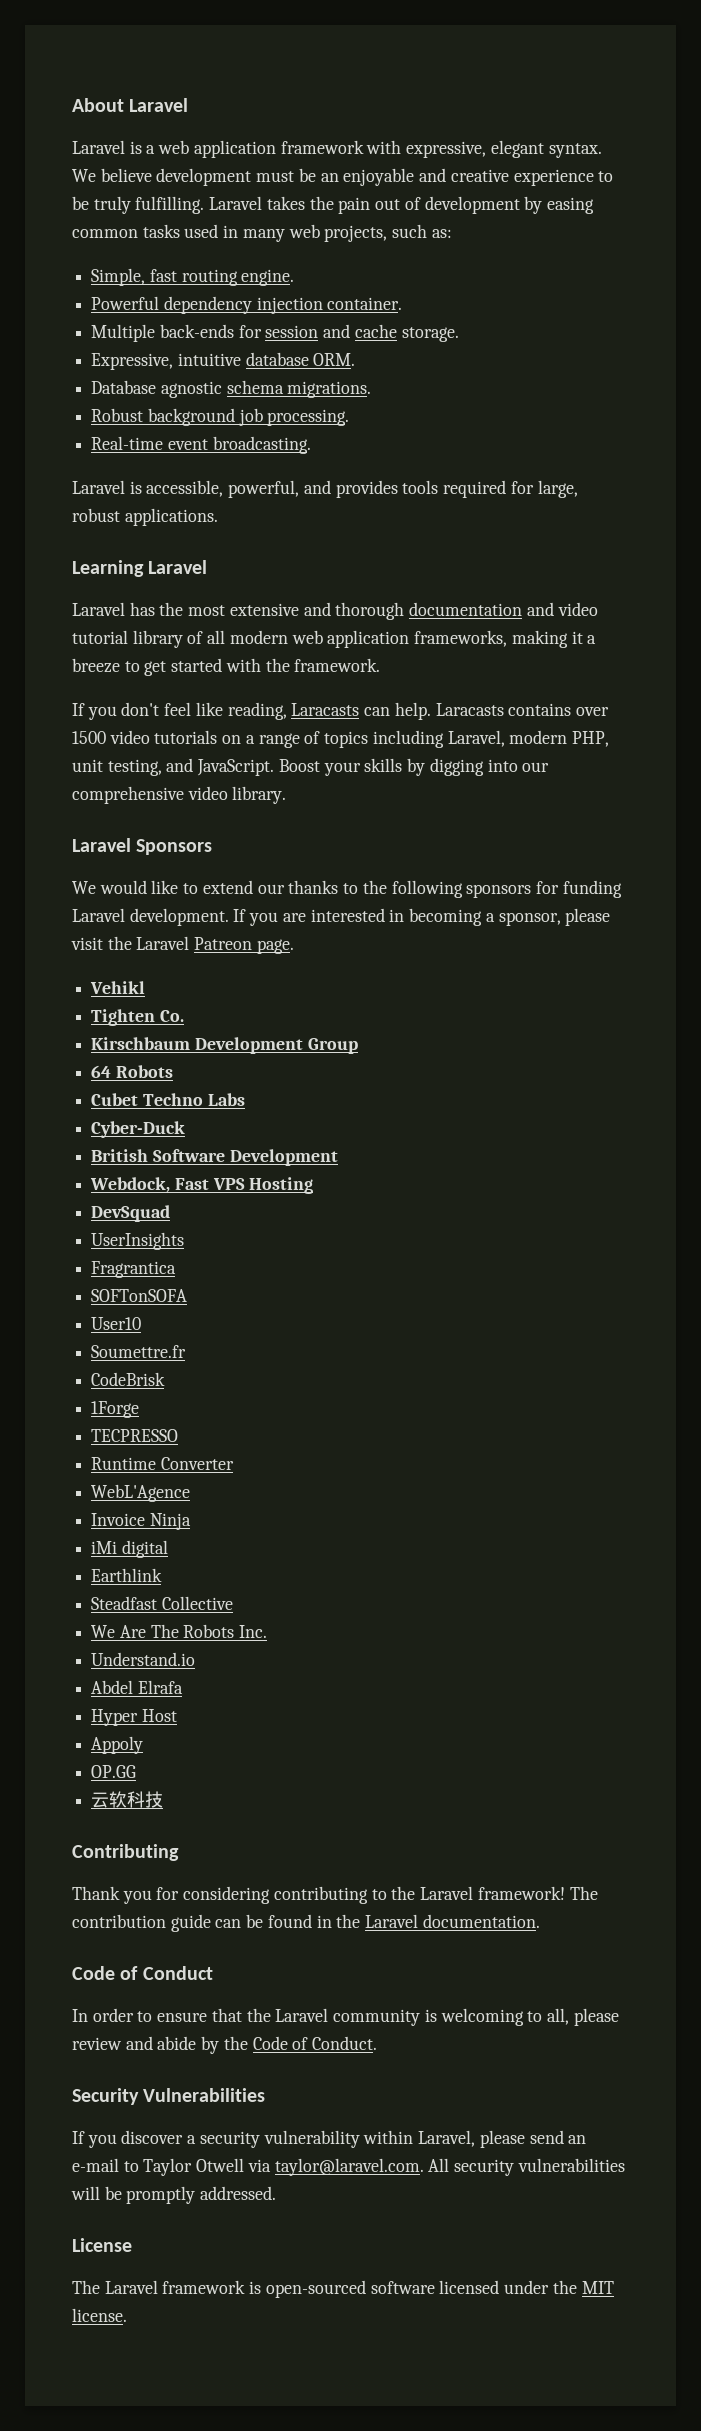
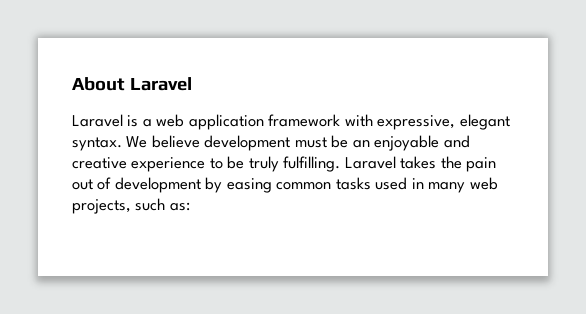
- Simple, fast routing engine.
- Powerful dependency injection container.
- Multiple back-ends for session and cache storage.
- Expressive, intuitive database ORM.
- Database agnostic schema migrations.
- Robust background job processing.
- Real-time event broadcasting.
- Laravel is accessible, powerful, and provides tools required for large, robust applications.
- Learning Laravel
- Laravel has the most extensive and thorough documentation and video tutorial library of all modern web application frameworks, making it a breeze to get started with the framework.
- If you don't feel like reading, Laracasts can help. Laracasts contains over 1500 video tutorials on a range of topics including Laravel, modern PHP, unit testing, and JavaScript. Boost your skills by digging into our comprehensive video library.
- Laravel Sponsors
- We would like to extend our thanks to the following sponsors for funding Laravel development. If you are interested in becoming a sponsor, please visit the Laravel Patreon page.
- Vehikl
- Tighten Co.
- Kirschbaum Development Group
- 64 Robots
- Cubet Techno Labs
- Cyber-Duck
- British Software Development
- Webdock, Fast VPS Hosting
- DevSquad
- UserInsights
- Fragrantica
- SOFTonSOFA
- User10
- Soumettre.fr
- CodeBrisk
- 1Forge
- TECPRESSO
- Runtime Converter
- WebL'Agence
- Invoice Ninja
- iMi digital
- Earthlink
- Steadfast Collective
- We Are The Robots Inc.
- Understand.io
- Abdel Elrafa
- Hyper Host
- Appoly
- OP.GG
- 云软科技
- Contributing
- Thank you for considering contributing to the Laravel framework! The contribution guide can be found in the Laravel documentation.
- Code of Conduct
- In order to ensure that the Laravel community is welcoming to all, please review and abide by the Code of Conduct.
- Security Vulnerabilities
- If you discover a security vulnerability within Laravel, please send an e-mail to Taylor Otwell via taylor@laravel.com. All security vulnerabilities will be promptly addressed.
- License
- The Laravel framework is open-sourced software licensed under the MIT license.

